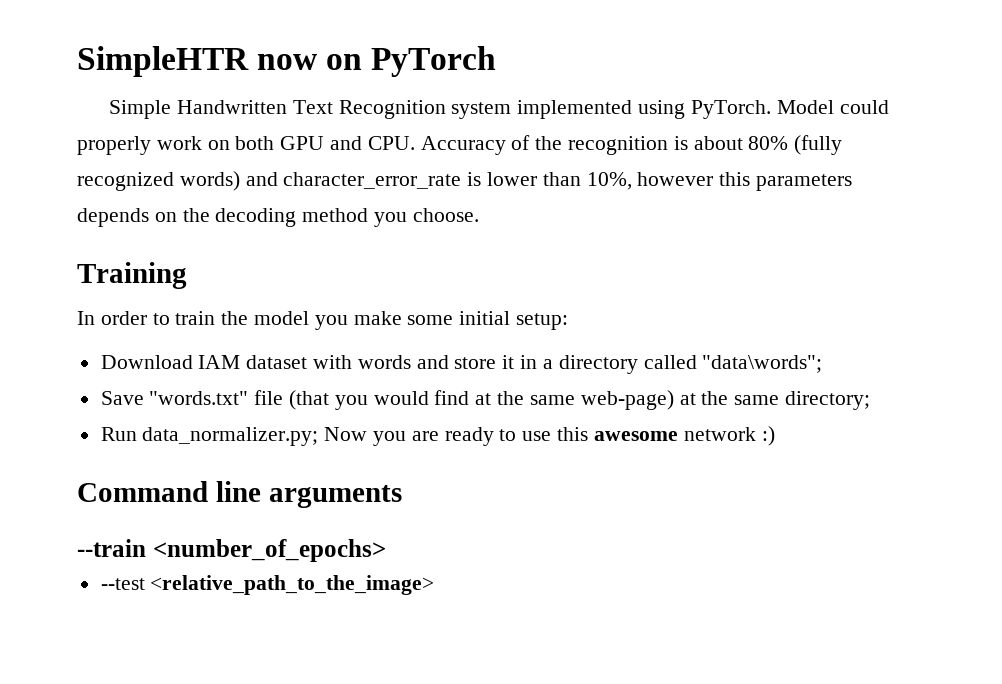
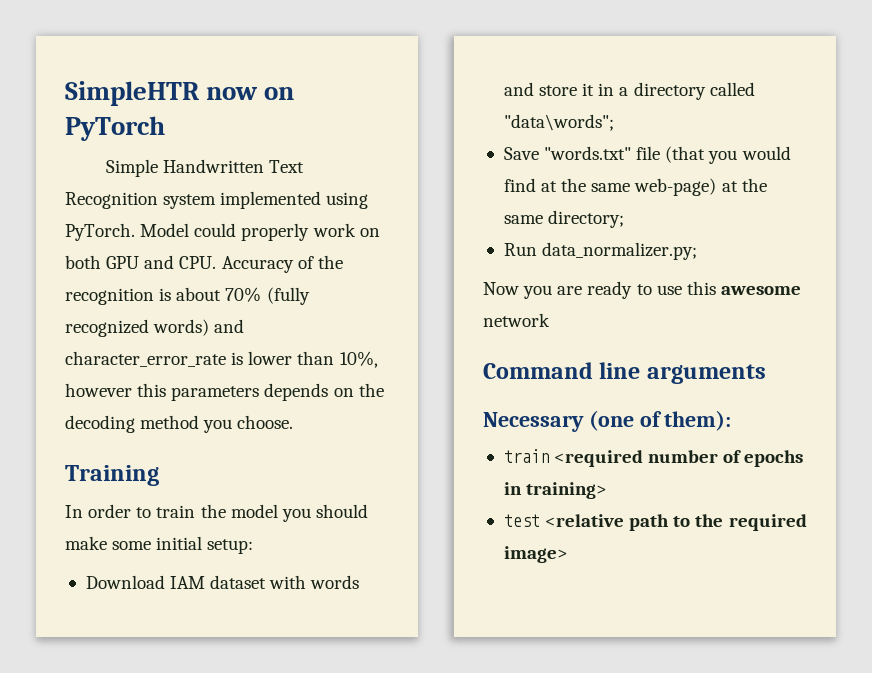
- Model could properly work on both GPU and CPU. Accuracy of the recognition is about 80% (fully recognized words) and character_error_rate is lower than 10%, however this parameters depends on the decoding method you choose.
+ Model could properly work on both GPU and CPU. Accuracy of the recognition is about 70% (fully recognized words) and character_error_rate is lower than 10%, however this parameters depends on the decoding method you choose.
- In order to train the model you make some initial setup:
+ In order to train the model you should make some initial setup:
- Run data_normalizer.py; Now you are ready to use this awesome network :)
+ Run data_normalizer.py;
+ Now you are ready to use this awesome network
- --train <number_of_epochs>
- --test <relative_path_to_the_image>
+ Necessary (one of them):
+ train <required number of epochs in training>
+ test <relative path to the required image>

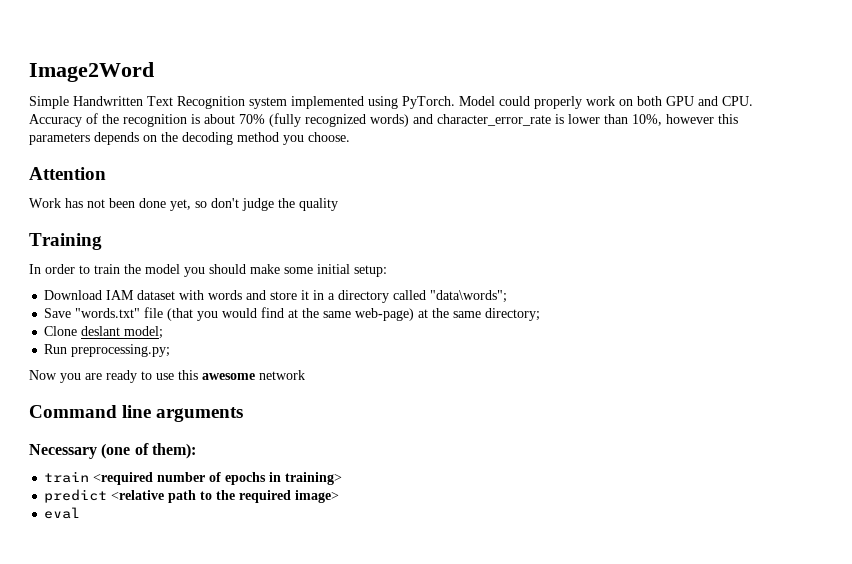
- SimpleHTR now on PyTorch
+ Image2Word
+ Attention
+ Work has not been done yet, so don't judge the quality
+ Clone deslant model;
- Run data_normalizer.py;
+ Run preprocessing.py;
- test <relative path to the required image>
+ predict <relative path to the required image>
+ eval

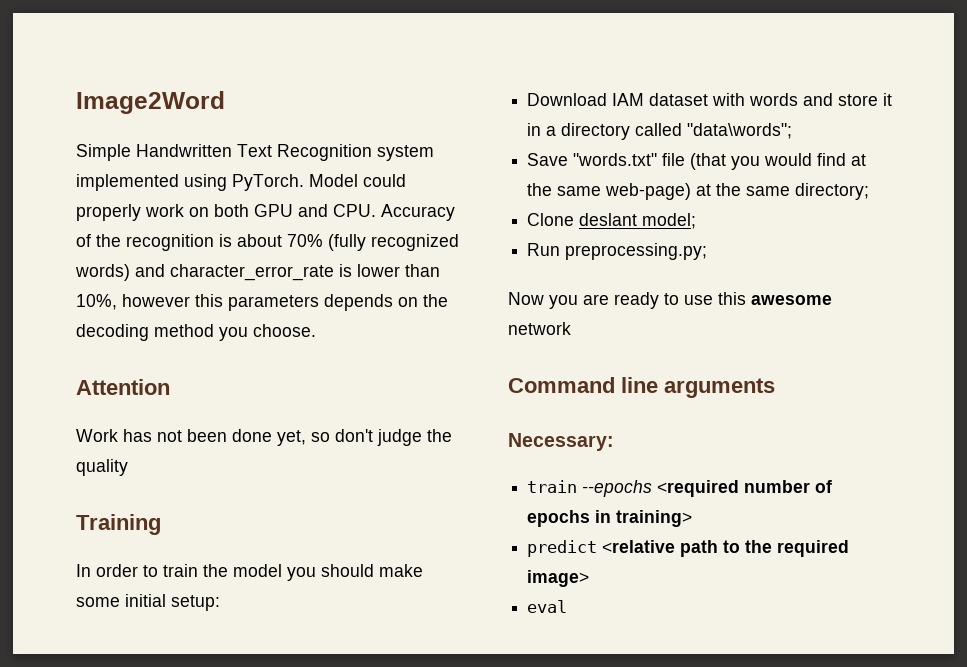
- Necessary (one of them):
- train <required number of epochs in training>
+ Necessary:
+ train --epochs <required number of epochs in training>

